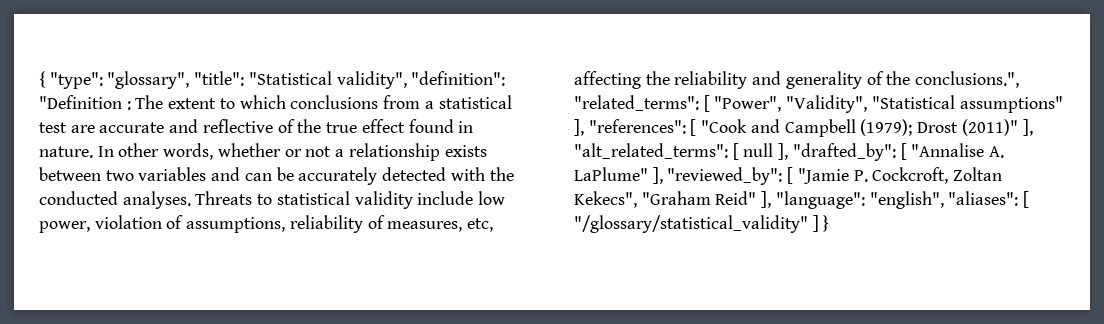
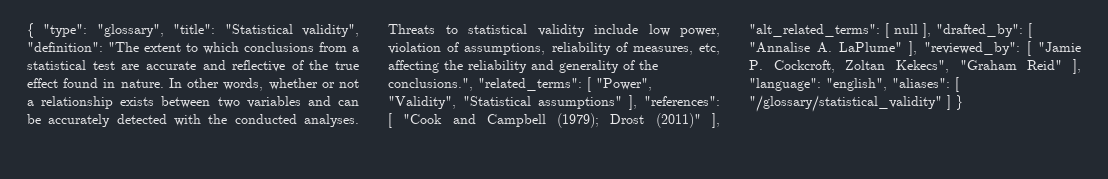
- { "type": "glossary", "title": "Statistical validity", "definition": "Definition : The extent to which conclusions from a statistical test are accurate and reflective of the true effect found in nature.
+ { "type": "glossary", "title": "Statistical validity", "definition": "The extent to which conclusions from a statistical test are accurate and reflective of the true effect found in nature.

